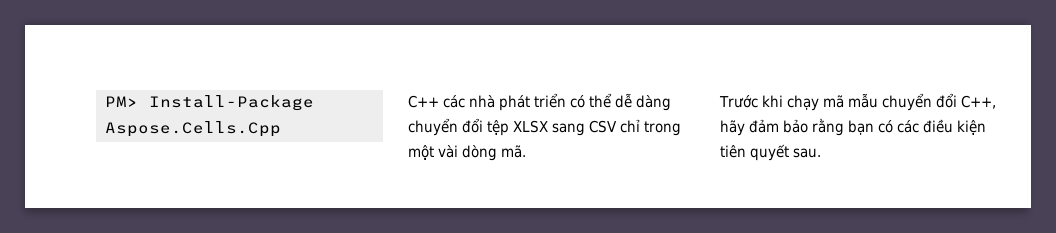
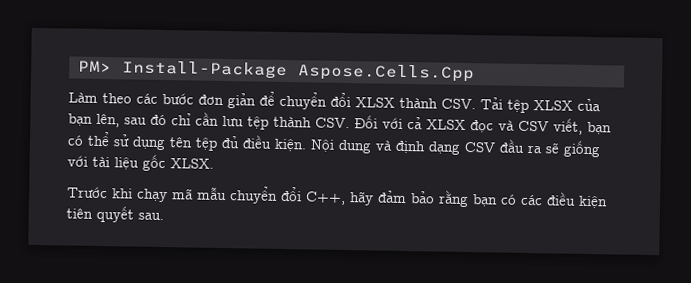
- C++ các nhà phát triển có thể dễ dàng chuyển đổi tệp XLSX sang CSV chỉ trong một vài dòng mã.
+ Làm theo các bước đơn giản để chuyển đổi XLSX thành CSV. Tải tệp XLSX của bạn lên, sau đó chỉ cần lưu tệp thành CSV. Đối với cả XLSX đọc và CSV viết, bạn có thể sử dụng tên tệp đủ điều kiện. Nội dung và định dạng CSV đầu ra sẽ giống với tài liệu gốc XLSX.

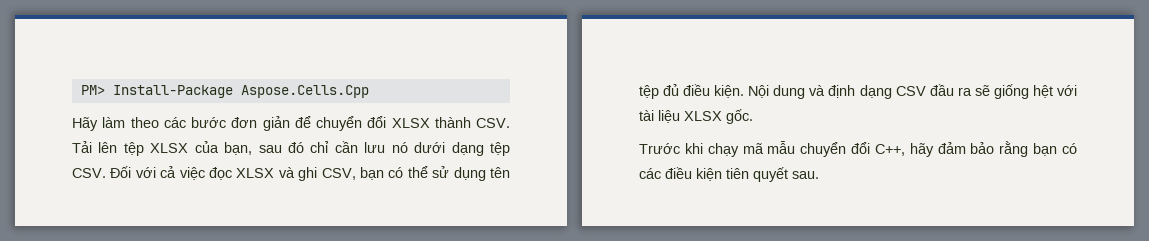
- Làm theo các bước đơn giản để chuyển đổi XLSX thành CSV. Tải tệp XLSX của bạn lên, sau đó chỉ cần lưu tệp thành CSV. Đối với cả XLSX đọc và CSV viết, bạn có thể sử dụng tên tệp đủ điều kiện.
+ Hãy làm theo các bước đơn giản để chuyển đổi XLSX thành CSV. Tải lên tệp XLSX của bạn, sau đó chỉ cần lưu nó dưới dạng tệp CSV. Đối với cả việc đọc XLSX và ghi CSV, bạn có thể sử dụng tên tệp đủ điều kiện.
- Nội dung và định dạng CSV đầu ra sẽ giống với tài liệu gốc XLSX.
+ Nội dung và định dạng CSV đầu ra sẽ giống hệt với tài liệu XLSX gốc.

